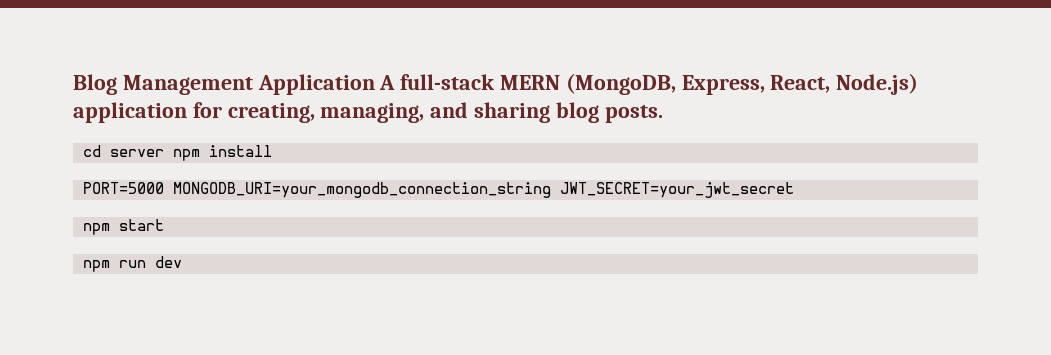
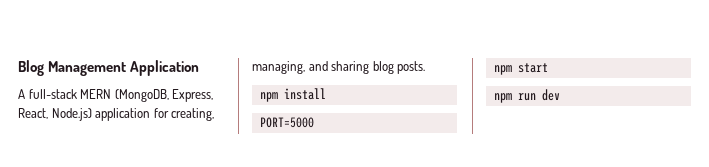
- Blog Management Application A full-stack MERN (MongoDB, Express, React, Node.js) application for creating, managing, and sharing blog posts.
+ Blog Management Application
+ A full-stack MERN (MongoDB, Express, React, Node.js) application for creating, managing, and sharing blog posts.
- cd server npm install
+ npm install
- PORT=5000 MONGODB_URI=your_mongodb_connection_string JWT_SECRET=your_jwt_secret
+ PORT=5000

